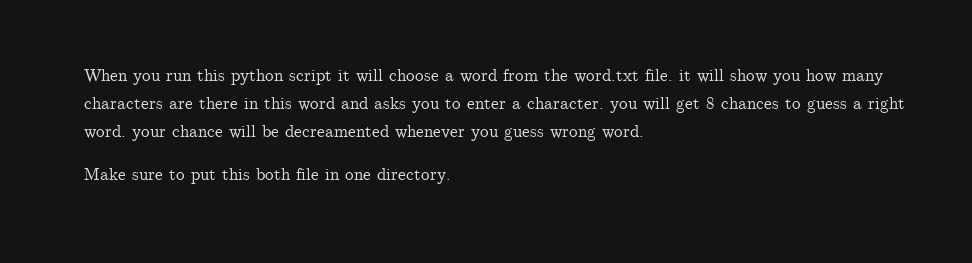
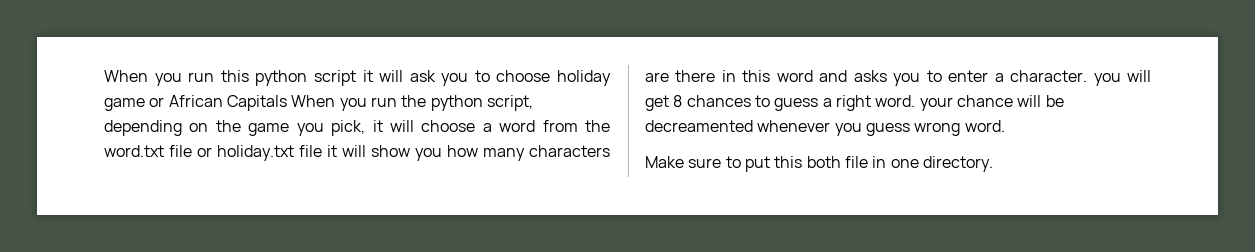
- When you run this python script it will choose a word from the word.txt file. it will show you how many characters are there in this word and asks you to enter a character. you will get 8 chances to guess a right word. your chance will be decreamented whenever you guess wrong word.
+ When you run this python script it will ask you to choose holiday game or African Capitals When you run the python script, depending on the game you pick, it will choose a word from the word.txt file or holiday.txt file it will show you how many characters are there in this word and asks you to enter a character. you will get 8 chances to guess a right word. your chance will be decreamented whenever you guess wrong word.

